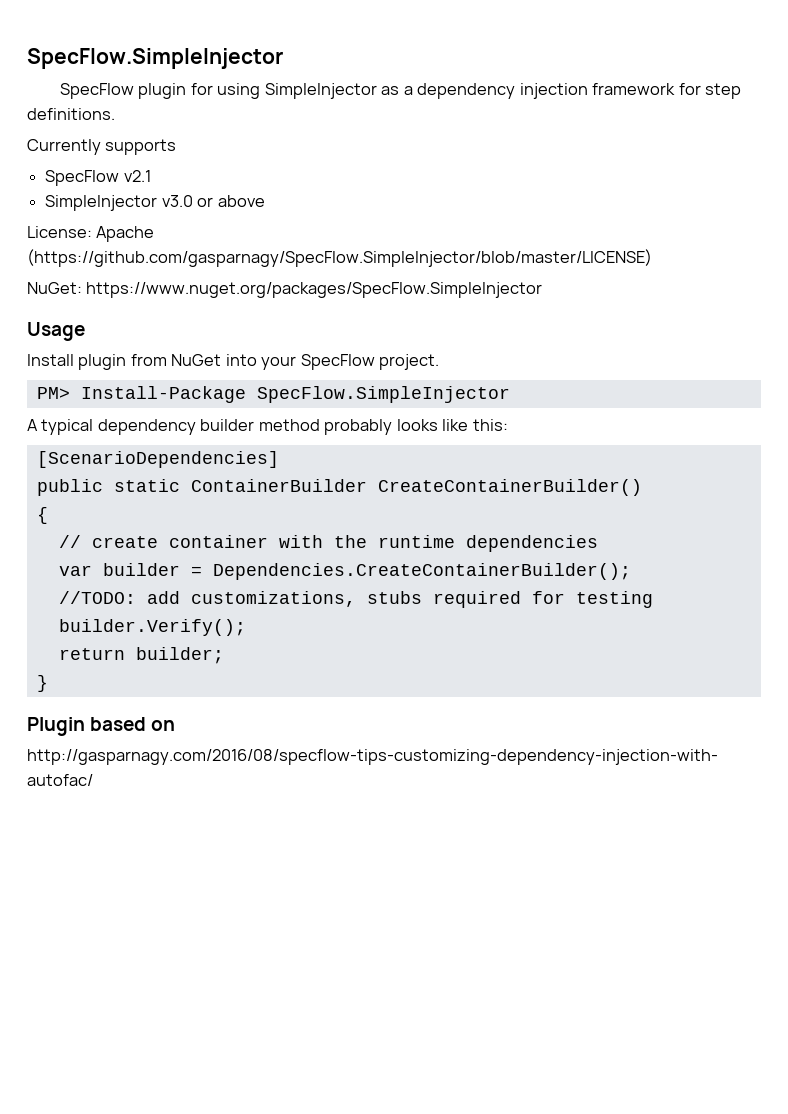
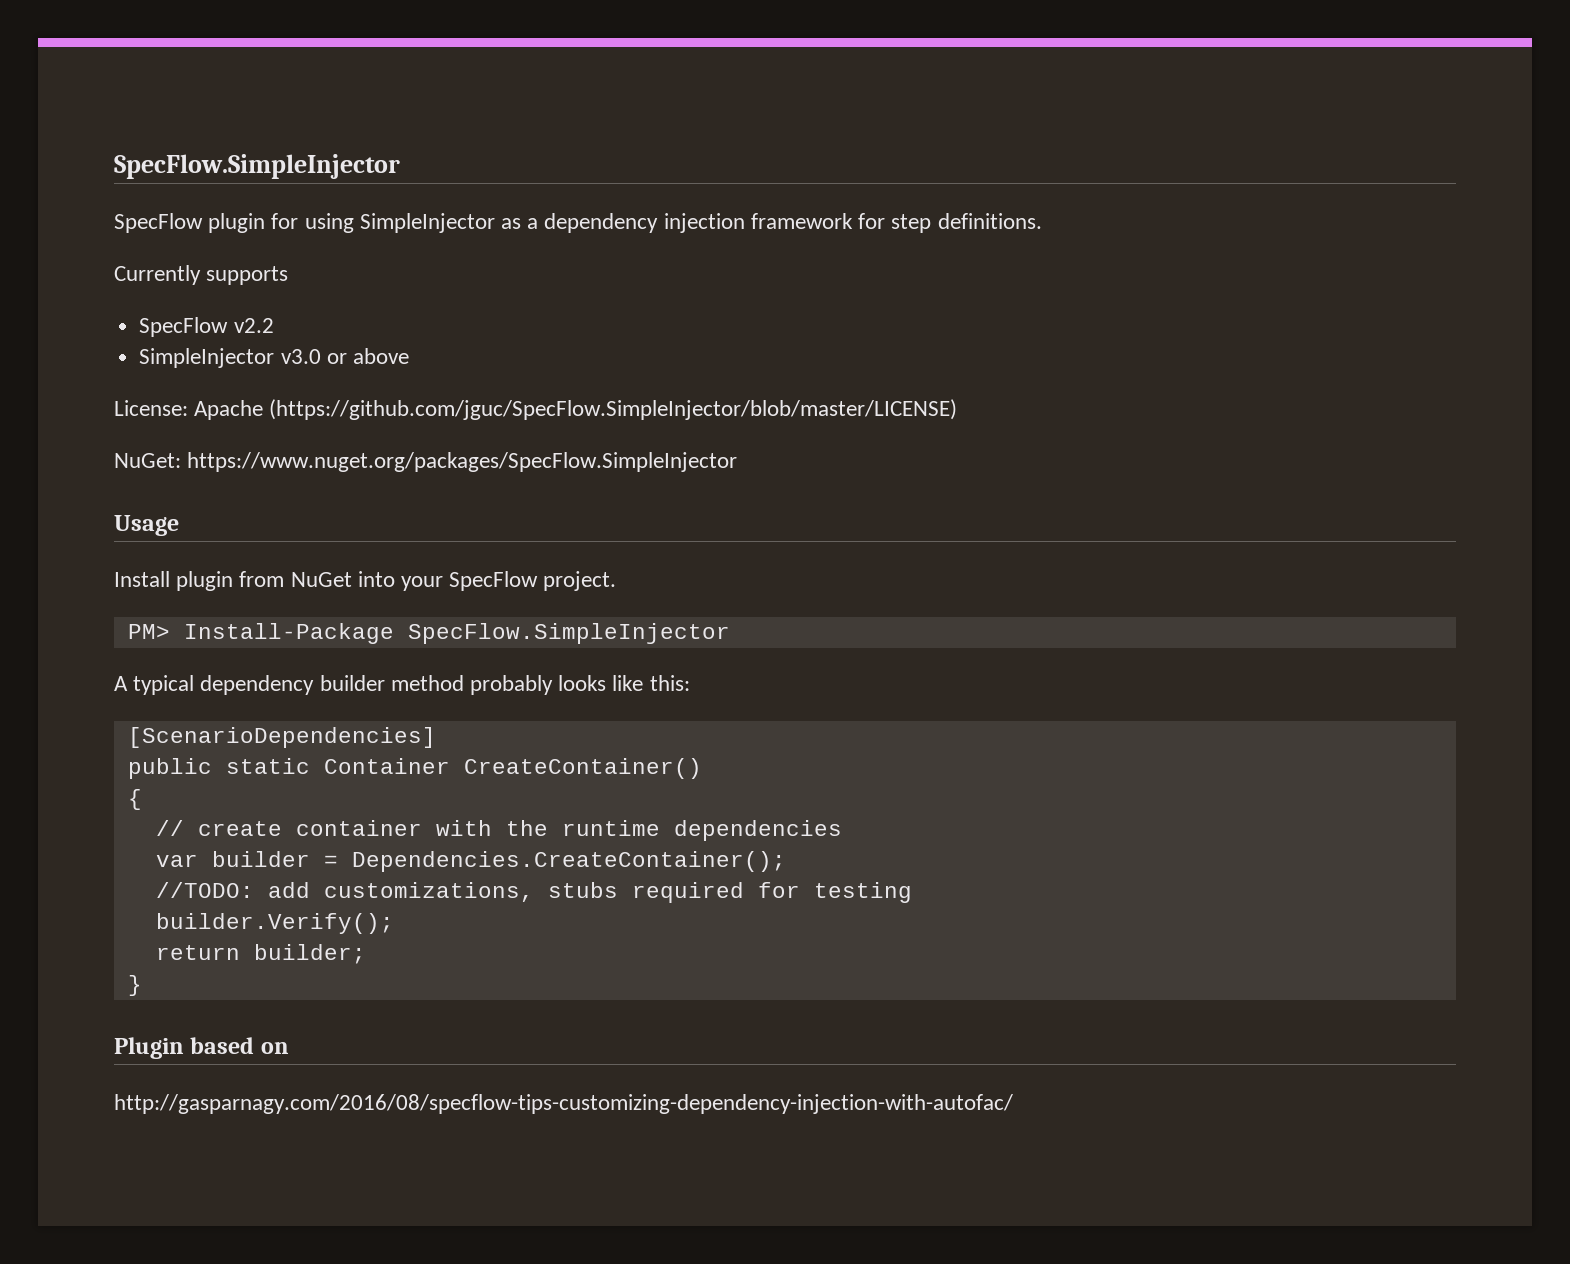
- SpecFlow v2.1
+ SpecFlow v2.2
- License: Apache (https://github.com/gasparnagy/SpecFlow.SimpleInjector/blob/master/LICENSE)
+ License: Apache (https://github.com/jguc/SpecFlow.SimpleInjector/blob/master/LICENSE)
- public static ContainerBuilder CreateContainerBuilder()
+ public static Container CreateContainer()
- var builder = Dependencies.CreateContainerBuilder();
+ var builder = Dependencies.CreateContainer();

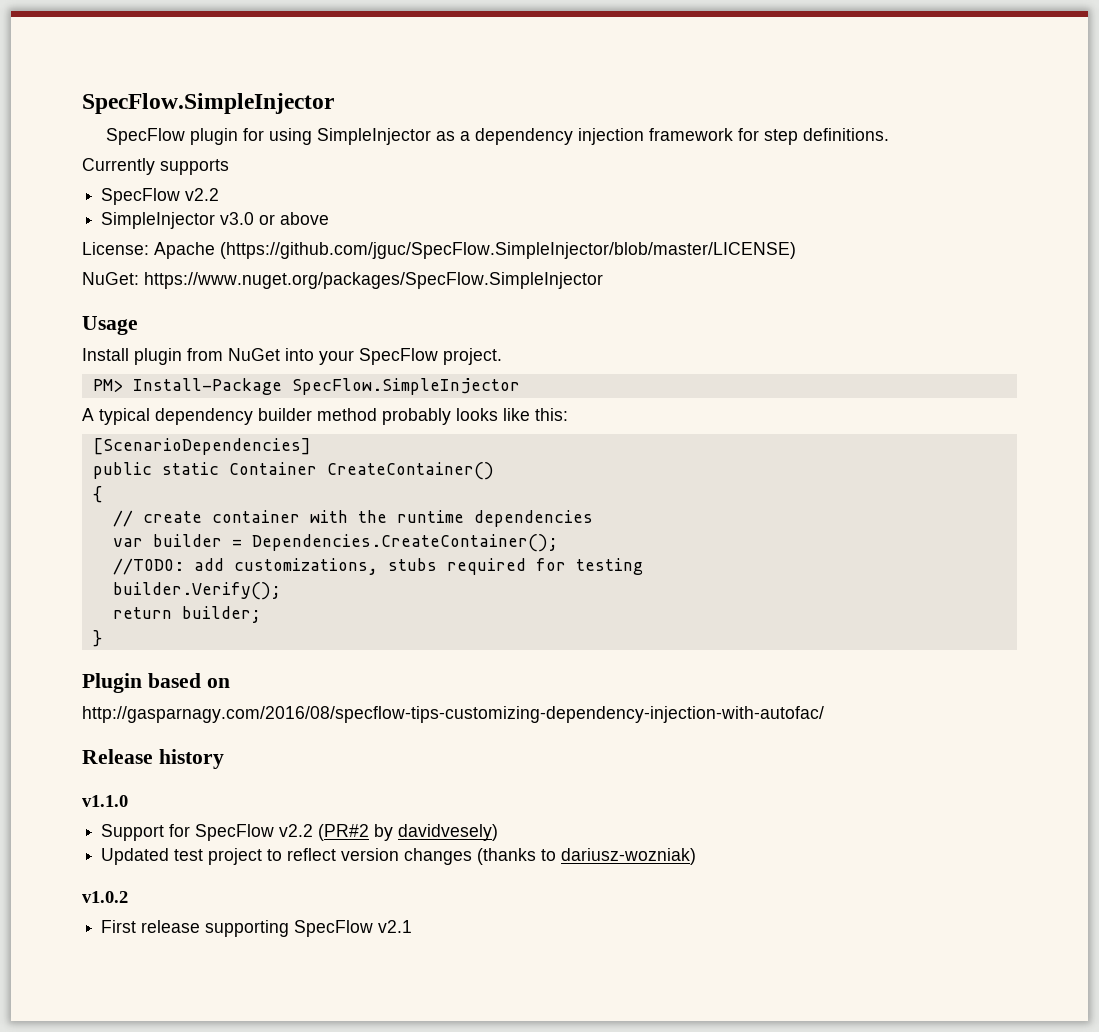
+ Release history
+ v1.1.0
+ Support for SpecFlow v2.2 (PR#2 by davidvesely)
+ Updated test project to reflect version changes (thanks to dariusz-wozniak)
+ v1.0.2
+ First release supporting SpecFlow v2.1

